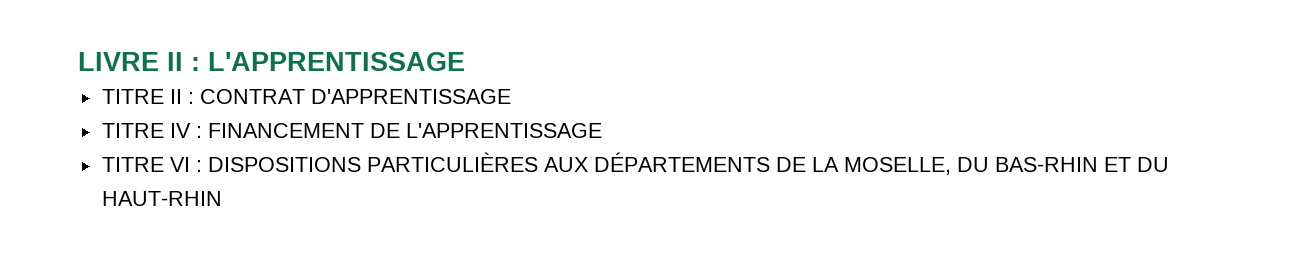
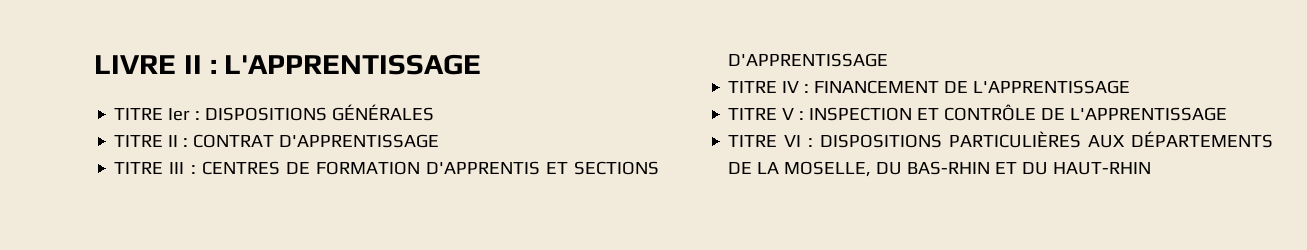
+ TITRE Ier : DISPOSITIONS GÉNÉRALES
+ TITRE III : CENTRES DE FORMATION D'APPRENTIS ET SECTIONS D'APPRENTISSAGE
+ TITRE V : INSPECTION ET CONTRÔLE DE L'APPRENTISSAGE

